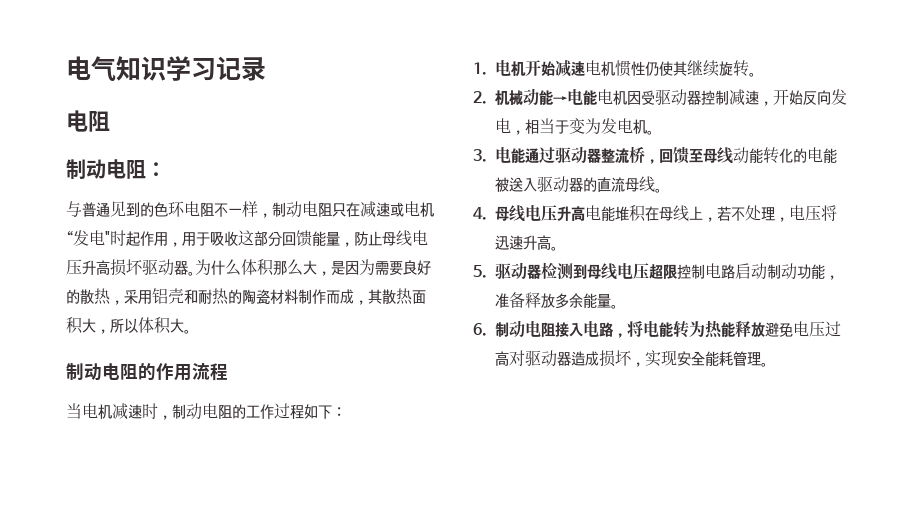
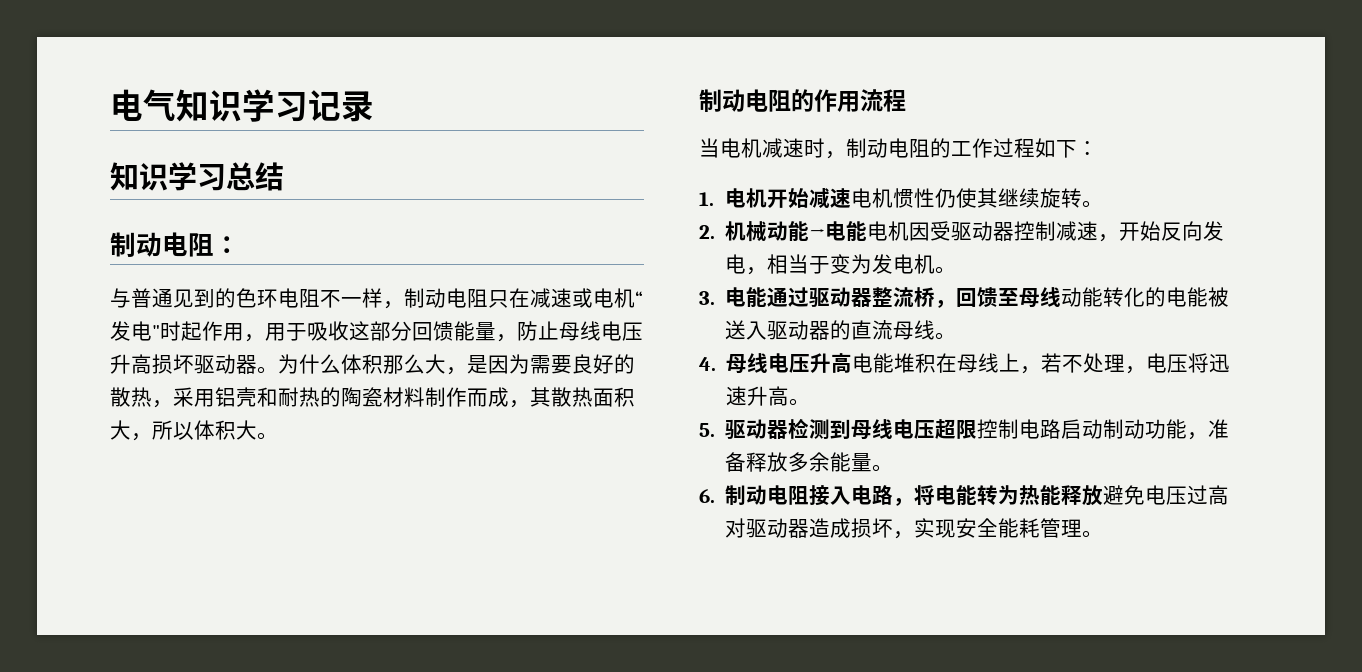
  电气知识学习记录
- 电阻
+ 知识学习总结

